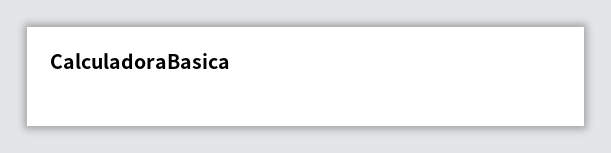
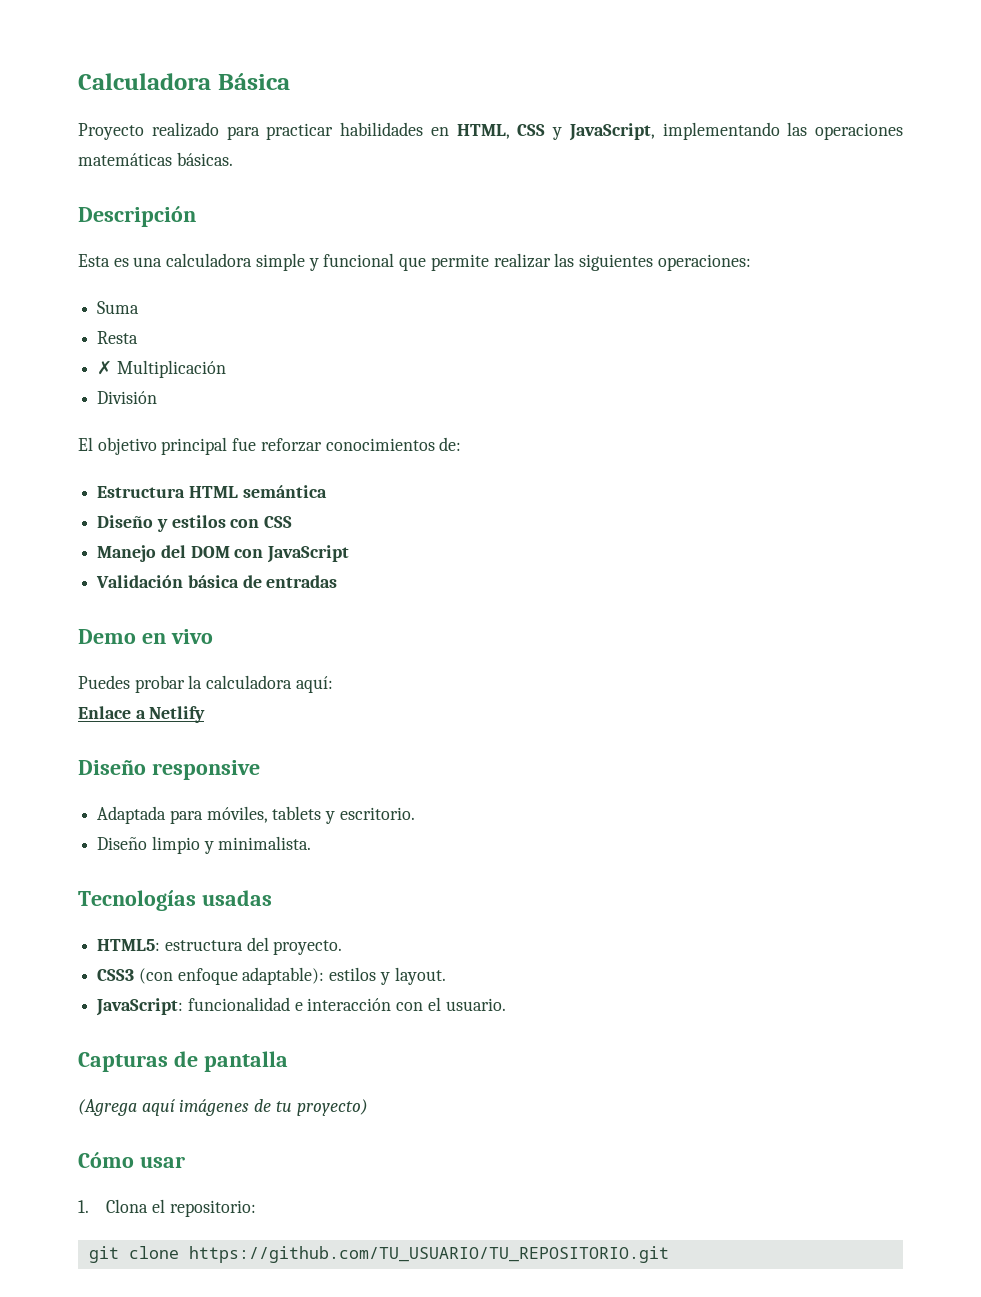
- CalculadoraBasica
+ Calculadora Básica
+ Proyecto realizado para practicar habilidades en HTML, CSS y JavaScript, implementando las operaciones matemáticas básicas.
+ Descripción
+ Esta es una calculadora simple y funcional que permite realizar las siguientes operaciones:
+ Suma
+ Resta
+ ✗ Multiplicación
+ División
+ El objetivo principal fue reforzar conocimientos de:
+ Estructura HTML semántica
+ Diseño y estilos con CSS
+ Manejo del DOM con JavaScript
+ Validación básica de entradas
+ Demo en vivo
+ Puedes probar la calculadora aquí:
+ Enlace a Netlify
+ Diseño responsive
+ Adaptada para móviles, tablets y escritorio.
+ Diseño limpio y minimalista.
+ Tecnologías usadas
+ HTML5: estructura del proyecto.
+ CSS3 (con enfoque adaptable): estilos y layout.
+ JavaScript: funcionalidad e interacción con el usuario.
+ Capturas de pantalla
+ (Agrega aquí imágenes de tu proyecto)
+ Cómo usar
+ 1. Clona el repositorio:
+ git clone https://github.com/TU_USUARIO/TU_REPOSITORIO.git

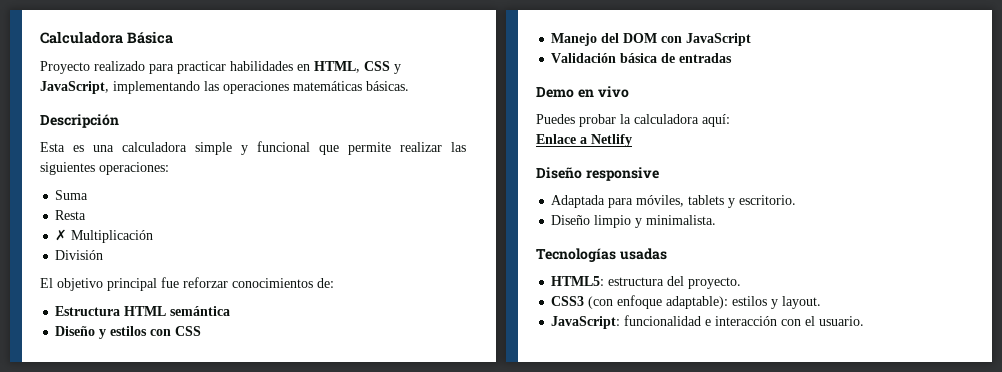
- Capturas de pantalla
- (Agrega aquí imágenes de tu proyecto)
- Cómo usar
- 1. Clona el repositorio:
- git clone https://github.com/TU_USUARIO/TU_REPOSITORIO.git

